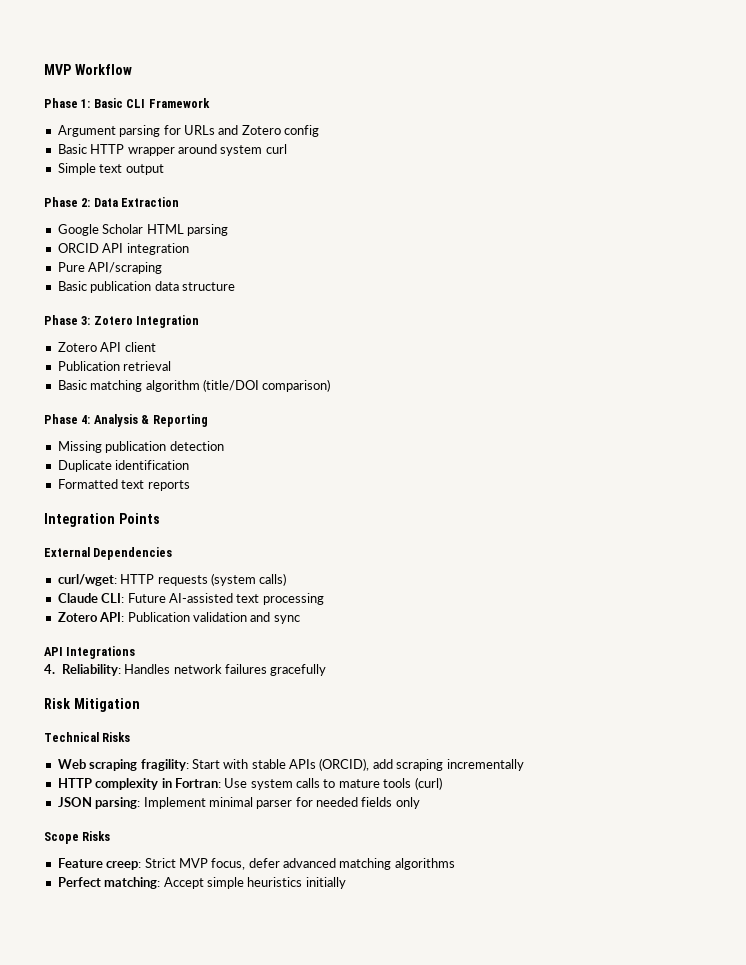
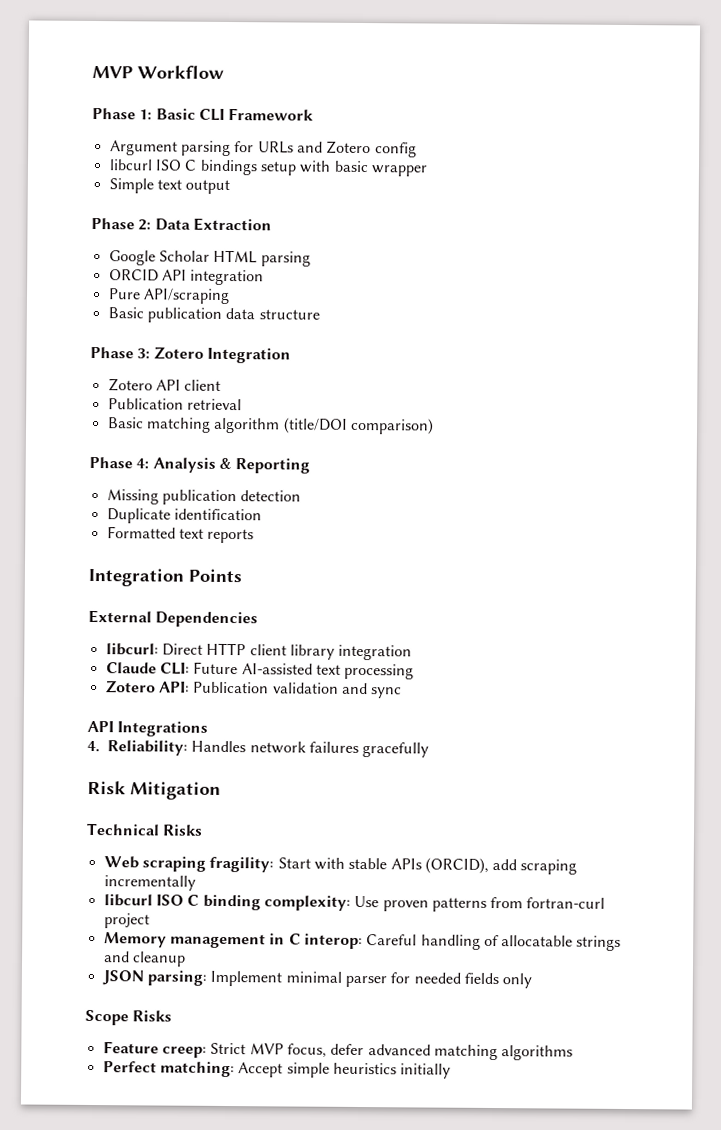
- Basic HTTP wrapper around system curl
+ libcurl ISO C bindings setup with basic wrapper
- curl/wget: HTTP requests (system calls)
+ libcurl: Direct HTTP client library integration
- HTTP complexity in Fortran: Use system calls to mature tools (curl)
+ libcurl ISO C binding complexity: Use proven patterns from fortran-curl project
+ Memory management in C interop: Careful handling of allocatable strings and cleanup

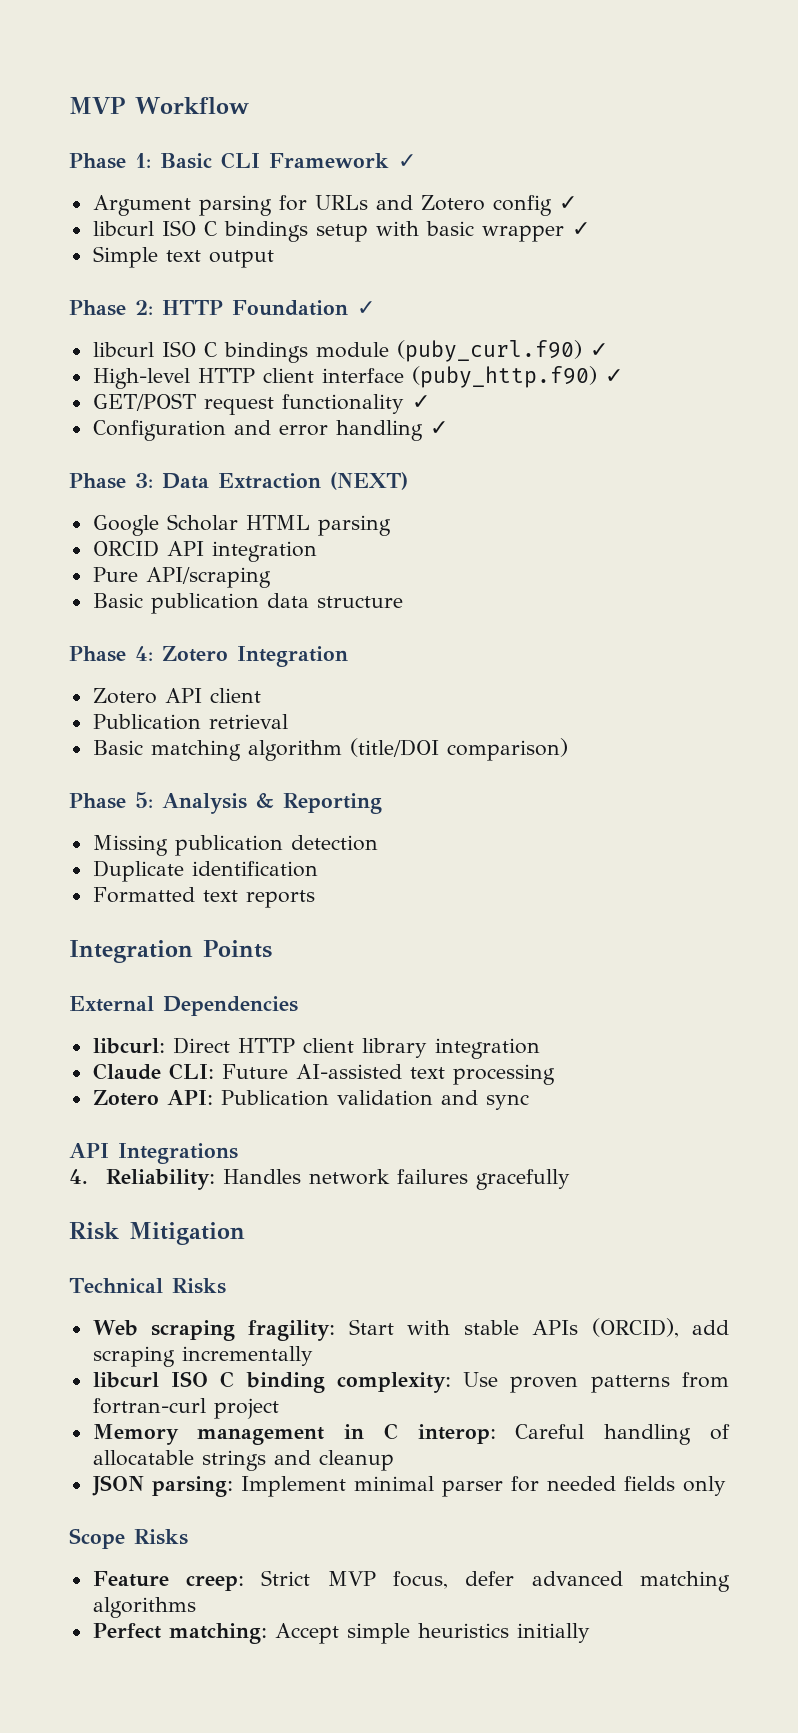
- Phase 1: Basic CLI Framework
+ Phase 1: Basic CLI Framework ✓
- Argument parsing for URLs and Zotero config
+ Argument parsing for URLs and Zotero config ✓
- libcurl ISO C bindings setup with basic wrapper
+ libcurl ISO C bindings setup with basic wrapper ✓
- Phase 2: Data Extraction
+ Phase 2: HTTP Foundation ✓
+ libcurl ISO C bindings module (puby_curl.f90) ✓
+ High-level HTTP client interface (puby_http.f90) ✓
+ GET/POST request functionality ✓
+ Configuration and error handling ✓
+ Phase 3: Data Extraction (NEXT)
- Phase 3: Zotero Integration
+ Phase 4: Zotero Integration
- Phase 4: Analysis & Reporting
+ Phase 5: Analysis & Reporting

